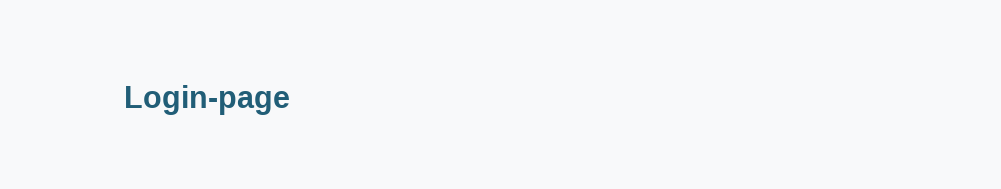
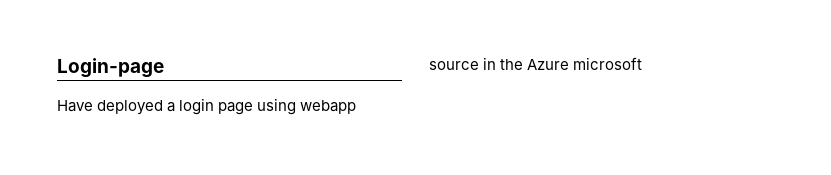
+ Have deployed a login page using webapp source in the Azure microsoft

